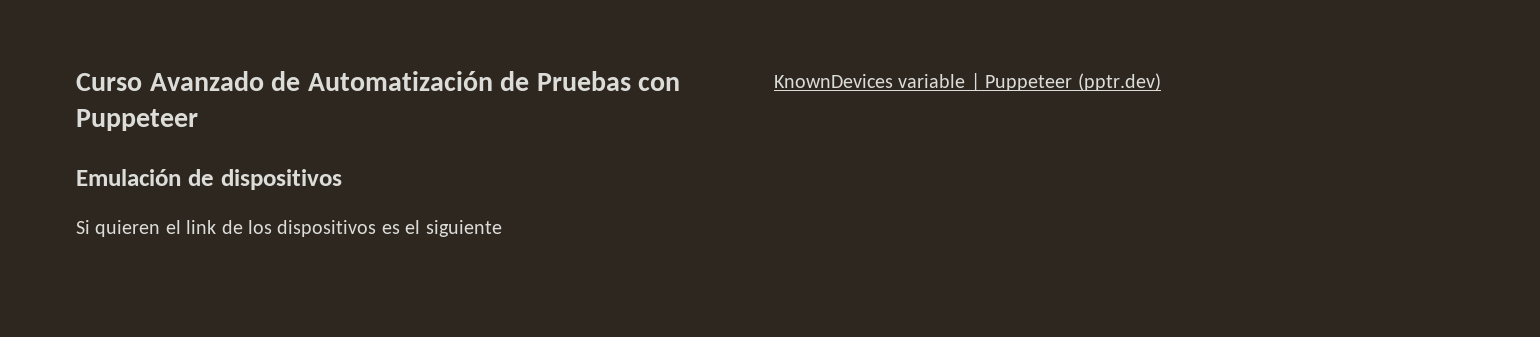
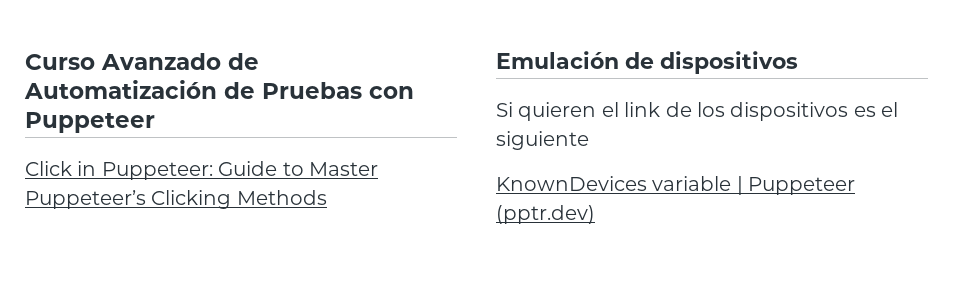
+ Click in Puppeteer: Guide to Master Puppeteer’s Clicking Methods

